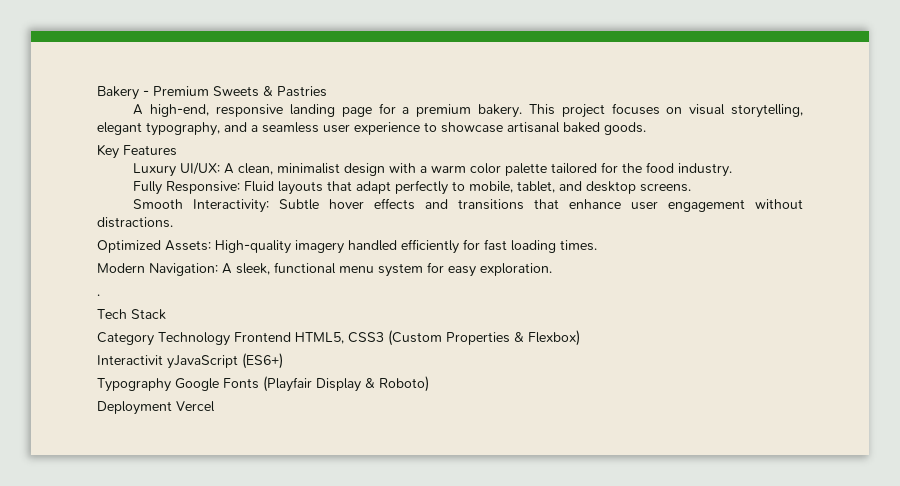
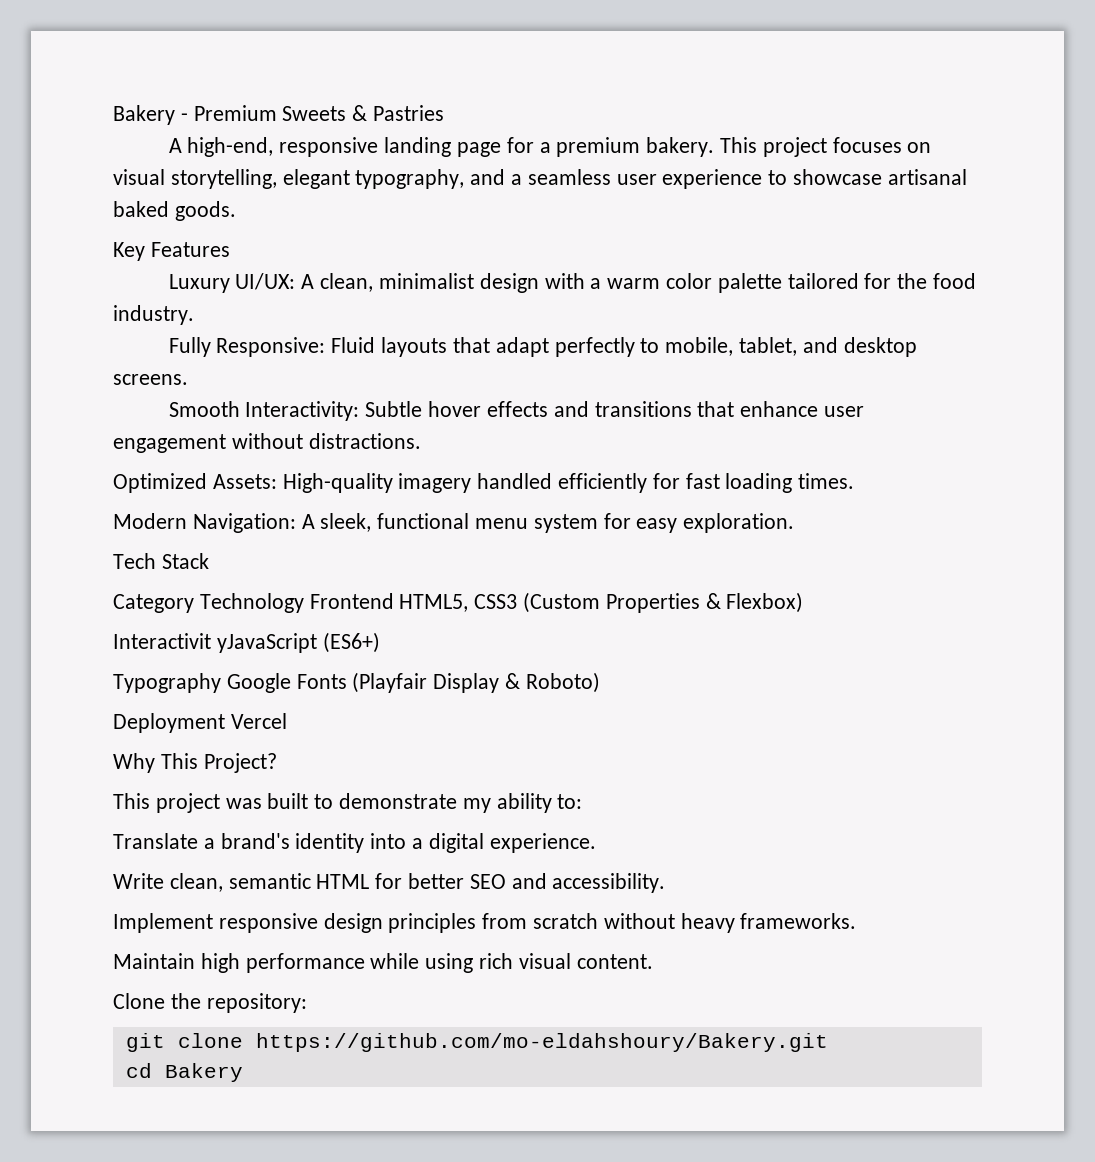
- .
+ Why This Project?
+ This project was built to demonstrate my ability to:
+ Translate a brand's identity into a digital experience.
+ Write clean, semantic HTML for better SEO and accessibility.
+ Implement responsive design principles from scratch without heavy frameworks.
+ Maintain high performance while using rich visual content.
+ Clone the repository:
+ git clone https://github.com/mo-eldahshoury/Bakery.git
+ cd Bakery

